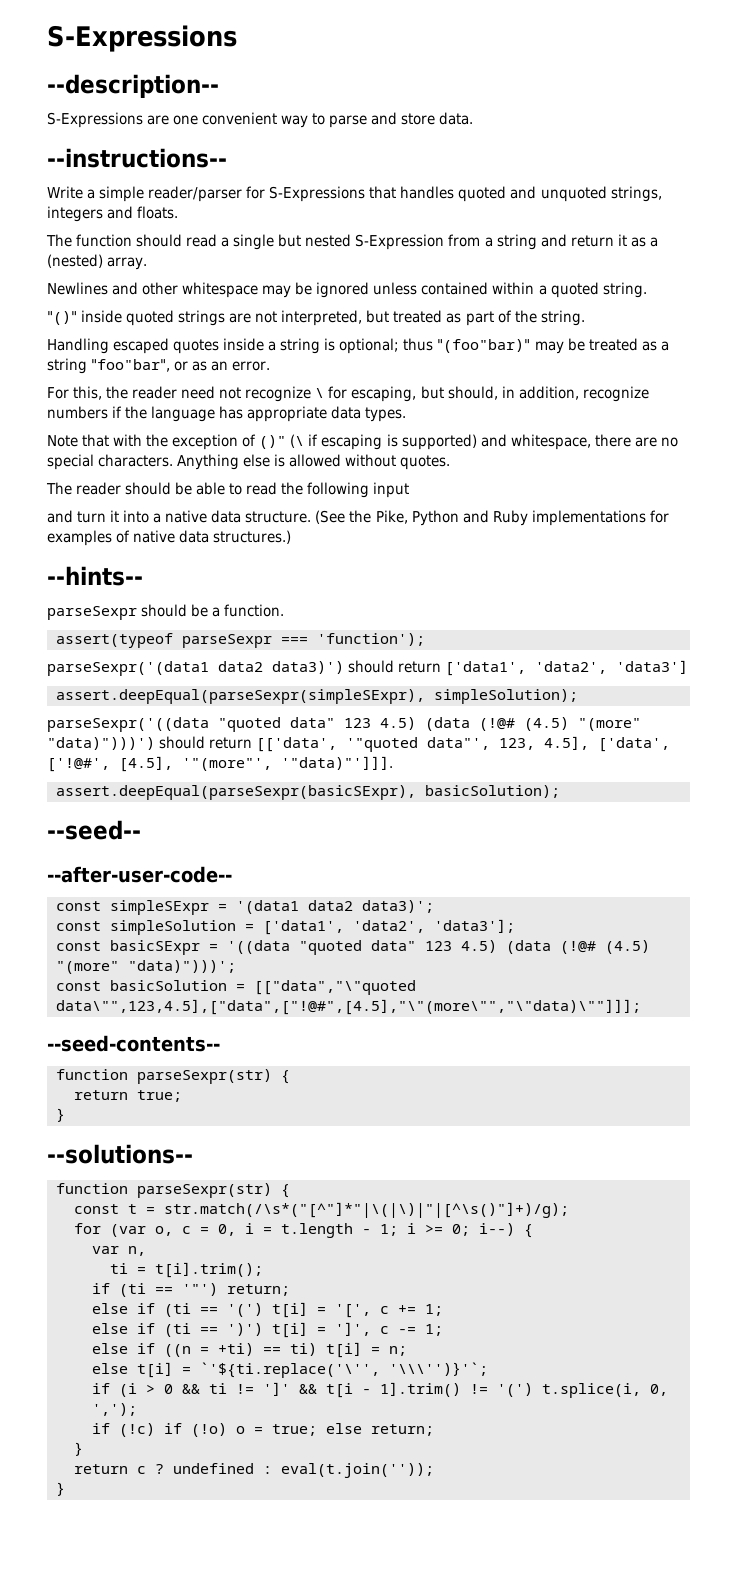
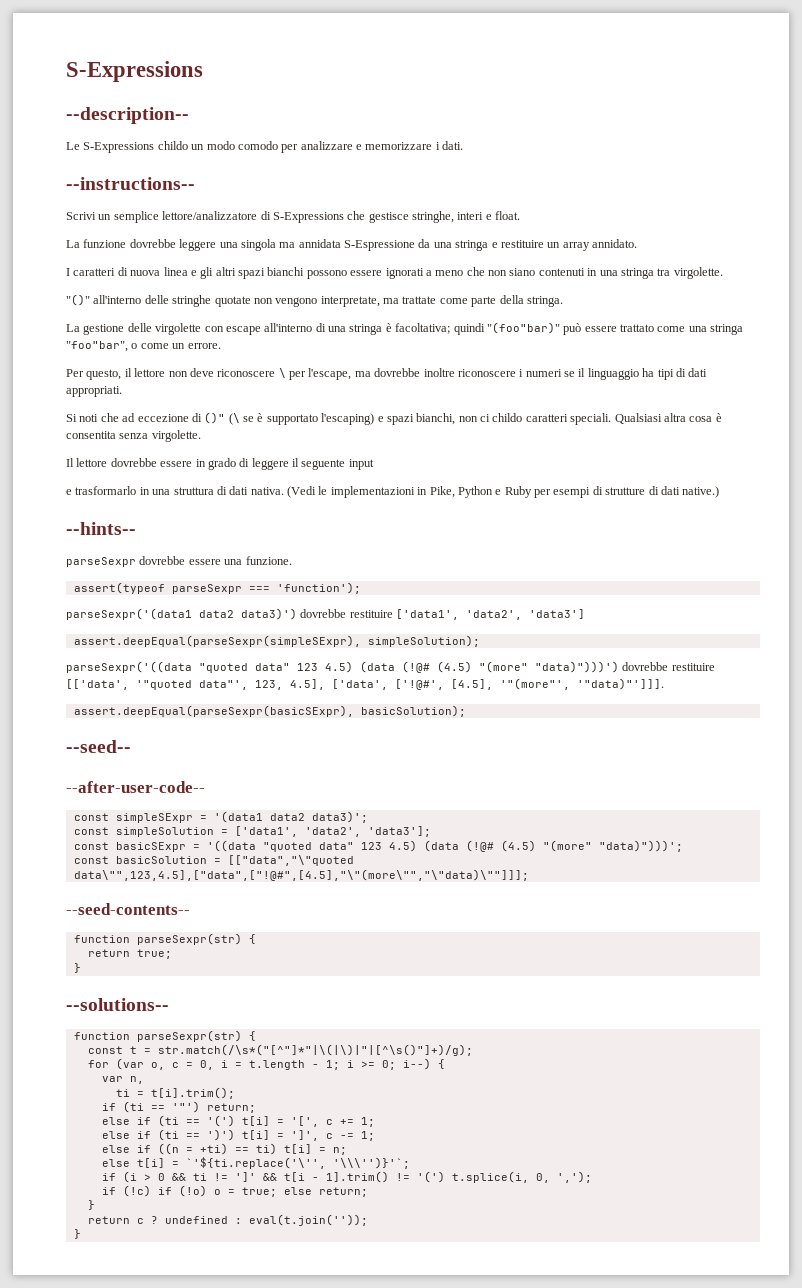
- S-Expressions are one convenient way to parse and store data.
+ Le S-Expressions childo un modo comodo per analizzare e memorizzare i dati.
  --instructions--
- Write a simple reader/parser for S-Expressions that handles quoted and unquoted strings, integers and floats.
- The function should read a single but nested S-Expression from a string and return it as a (nested) array.
- Newlines and other whitespace may be ignored unless contained within a quoted string.
- "()" inside quoted strings are not interpreted, but treated as part of the string.
- Handling escaped quotes inside a string is optional; thus "(foo"bar)" may be treated as a string "foo"bar", or as an error.
- For this, the reader need not recognize \ for escaping, but should, in addition, recognize numbers if the language has appropriate data types.
- Note that with the exception of ()" (\ if escaping is supported) and whitespace, there are no special characters. Anything else is allowed without quotes.
- The reader should be able to read the following input
- and turn it into a native data structure. (See the Pike, Python and Ruby implementations for examples of native data structures.)
+ Scrivi un semplice lettore/analizzatore di S-Expressions che gestisce stringhe, interi e float.
+ La funzione dovrebbe leggere una singola ma annidata S-Espressione da una stringa e restituire un array annidato.
+ I caratteri di nuova linea e gli altri spazi bianchi possono essere ignorati a meno che non siano contenuti in una stringa tra virgolette.
+ "()" all'interno delle stringhe quotate non vengono interpretate, ma trattate come parte della stringa.
+ La gestione delle virgolette con escape all'interno di una stringa è facoltativa; quindi "(foo"bar)" può essere trattato come una stringa "foo"bar", o come un errore.
+ Per questo, il lettore non deve riconoscere \ per l'escape, ma dovrebbe inoltre riconoscere i numeri se il linguaggio ha tipi di dati appropriati.
+ Si noti che ad eccezione di ()" (\ se è supportato l'escaping) e spazi bianchi, non ci childo caratteri speciali. Qualsiasi altra cosa è consentita senza virgolette.
+ Il lettore dovrebbe essere in grado di leggere il seguente input
+ e trasformarlo in una struttura di dati nativa. (Vedi le implementazioni in Pike, Python e Ruby per esempi di strutture di dati native.)
  --hints--
- parseSexpr should be a function.
+ parseSexpr dovrebbe essere una funzione.
- parseSexpr('(data1 data2 data3)') should return ['data1', 'data2', 'data3']
+ parseSexpr('(data1 data2 data3)') dovrebbe restituire ['data1', 'data2', 'data3']
- parseSexpr('((data "quoted data" 123 4.5) (data (!@# (4.5) "(more" "data)")))') should return [['data', '"quoted data"', 123, 4.5], ['data', ['!@#', [4.5], '"(more"', '"data)"']]].
+ parseSexpr('((data "quoted data" 123 4.5) (data (!@# (4.5) "(more" "data)")))') dovrebbe restituire [['data', '"quoted data"', 123, 4.5], ['data', ['!@#', [4.5], '"(more"', '"data)"']]].

